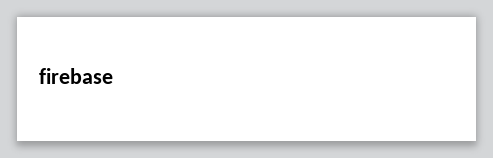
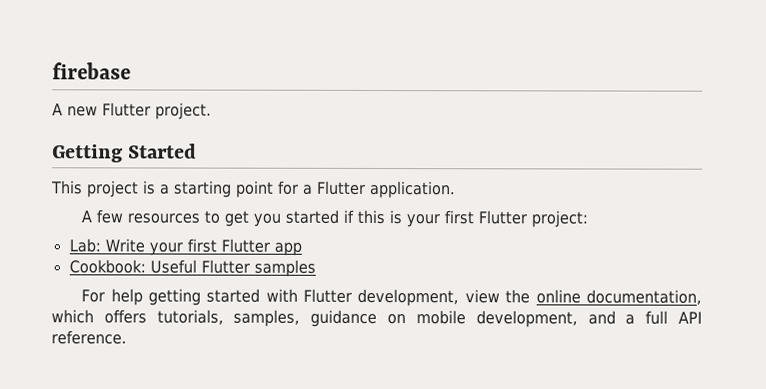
+ A new Flutter project.
+ Getting Started
+ This project is a starting point for a Flutter application.
+ A few resources to get you started if this is your first Flutter project:
+ Lab: Write your first Flutter app
+ Cookbook: Useful Flutter samples
+ For help getting started with Flutter development, view the online documentation, which offers tutorials, samples, guidance on mobile development, and a full API reference.

